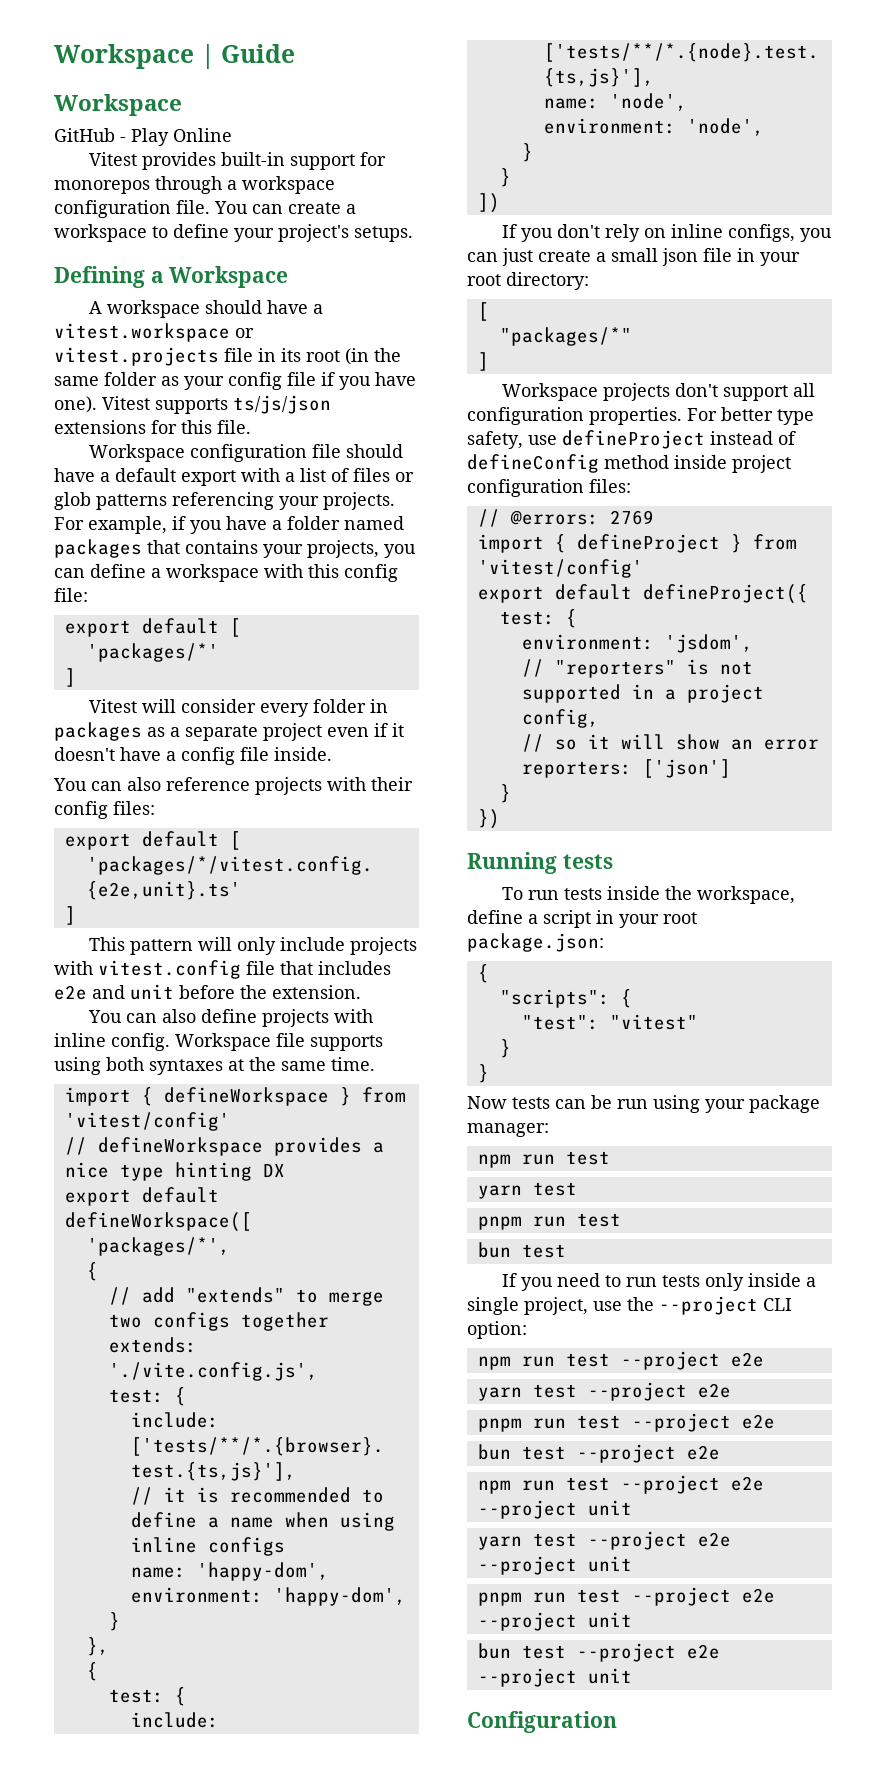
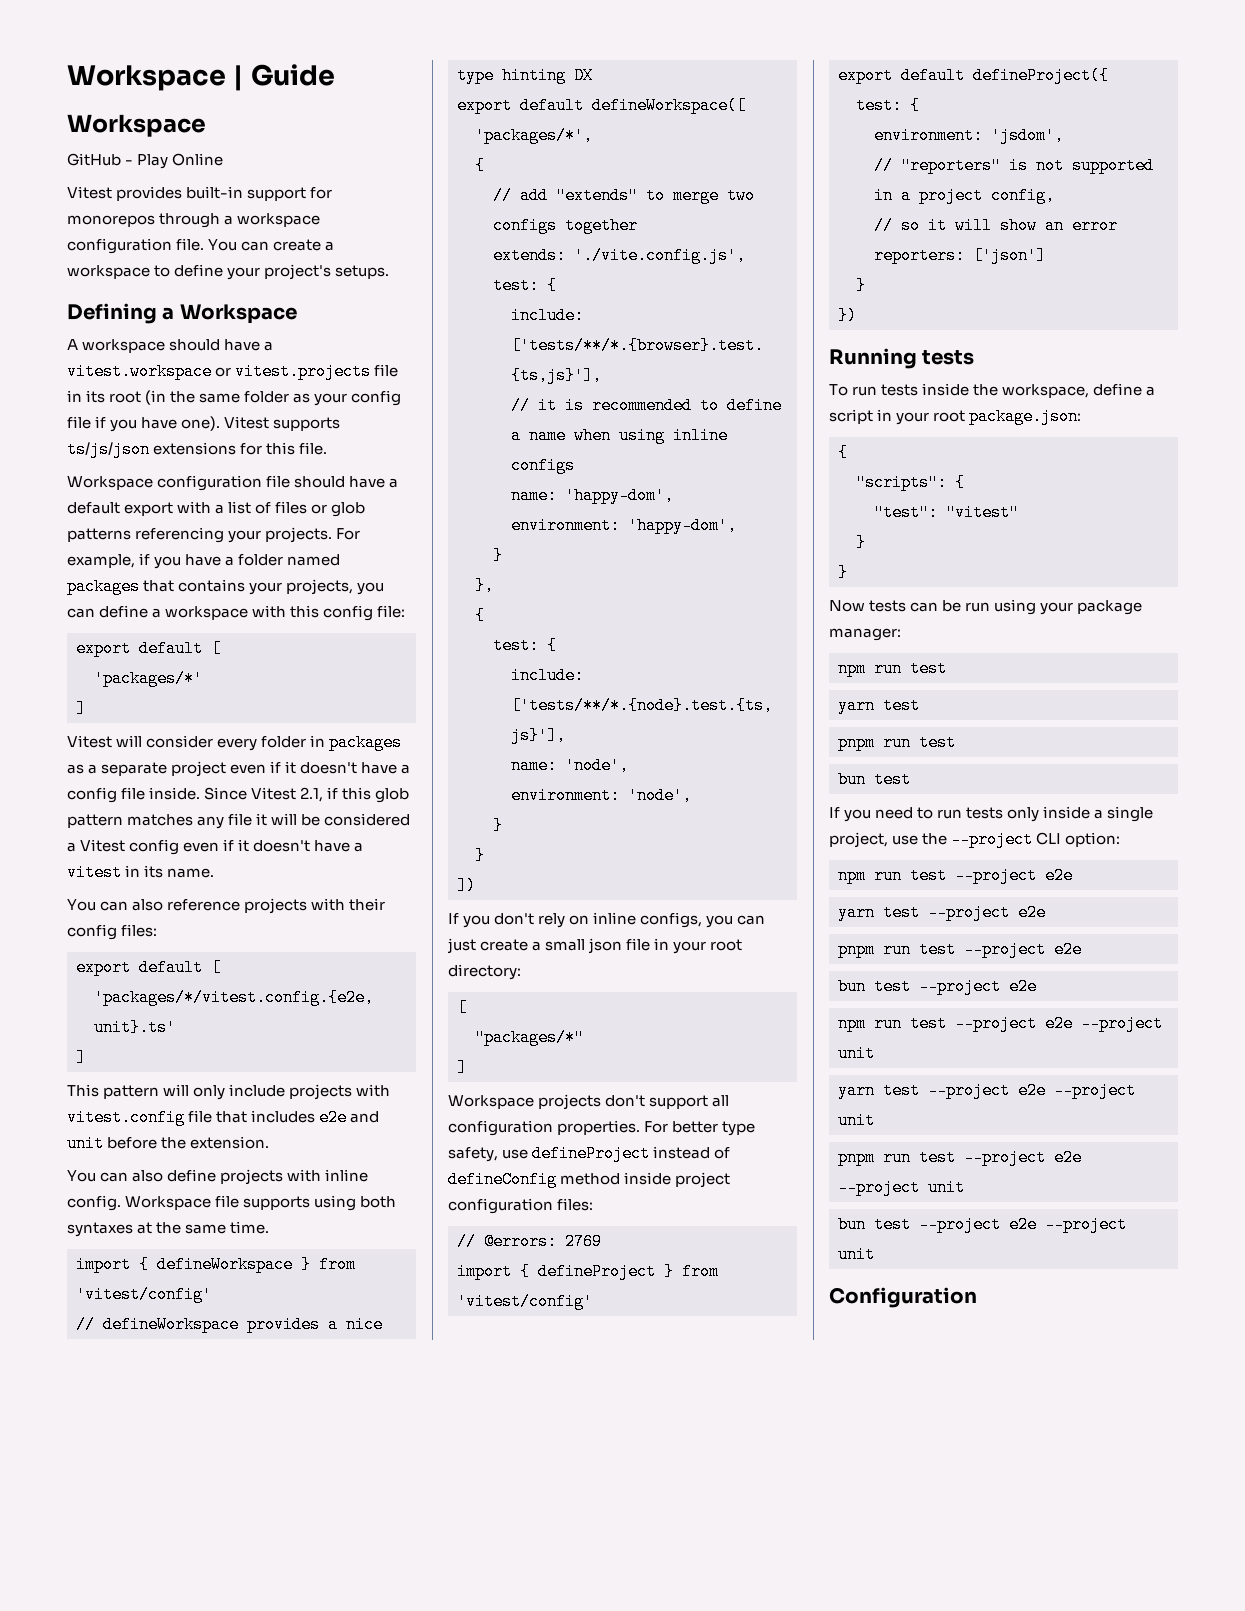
+ Since Vitest 2.1, if this glob pattern matches any file it will be considered a Vitest config even if it doesn't have a vitest in its name.

